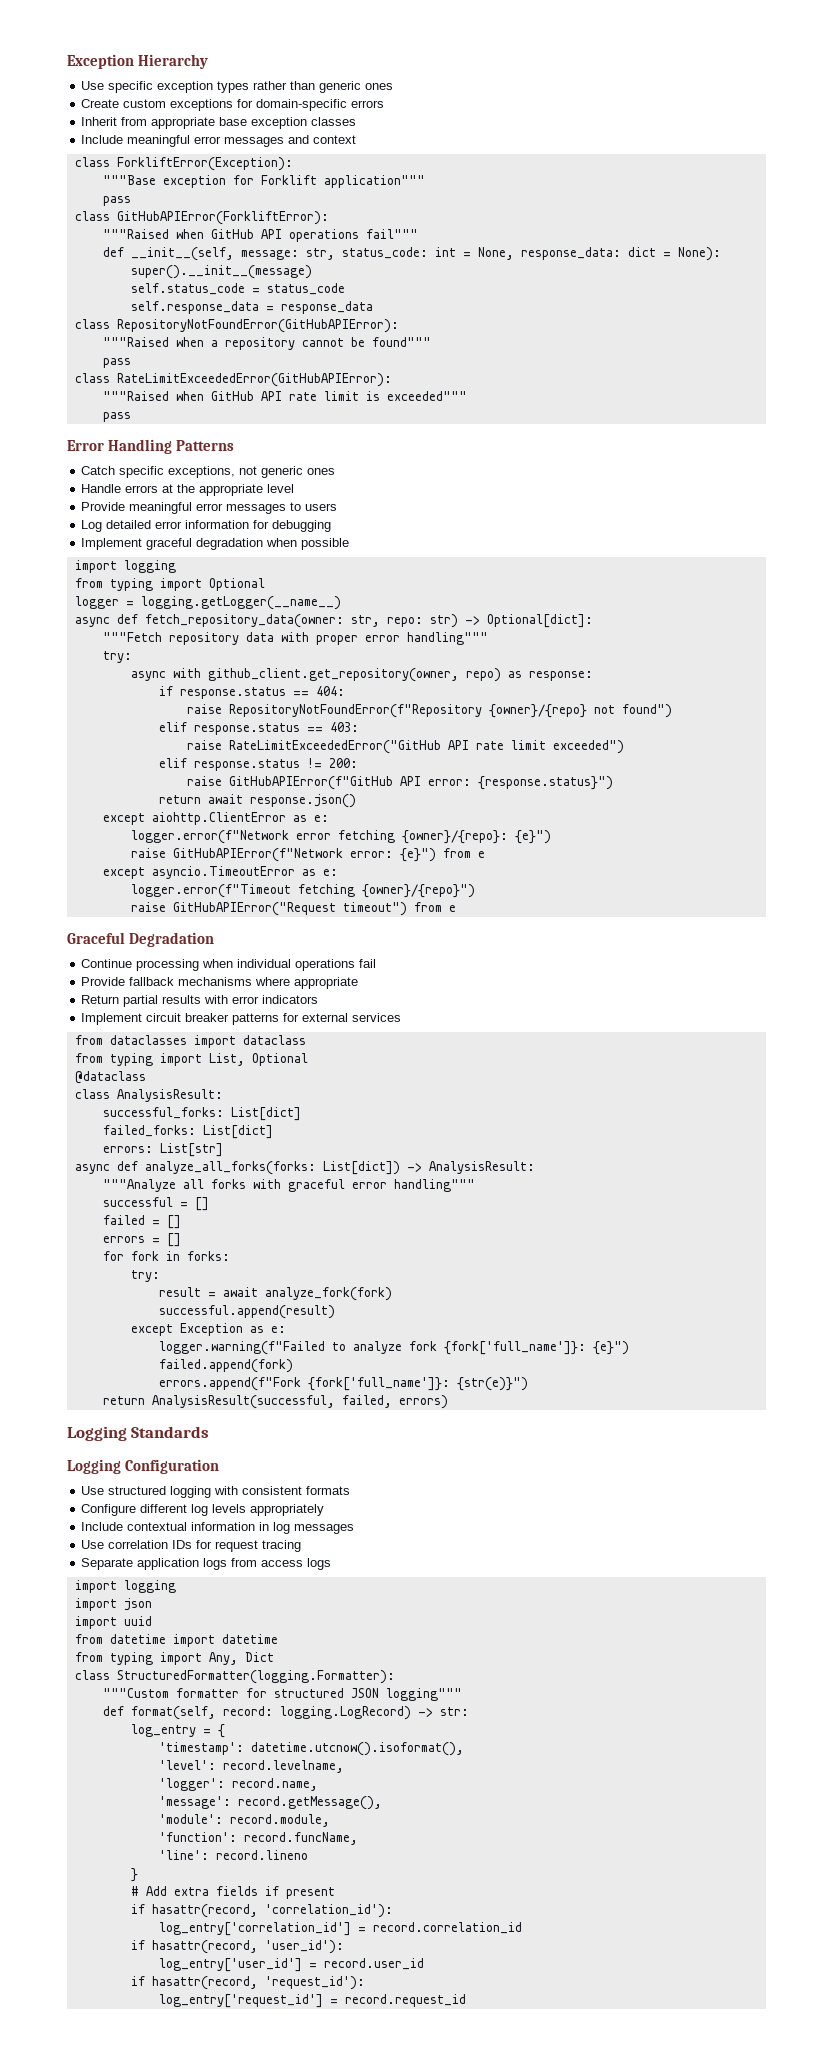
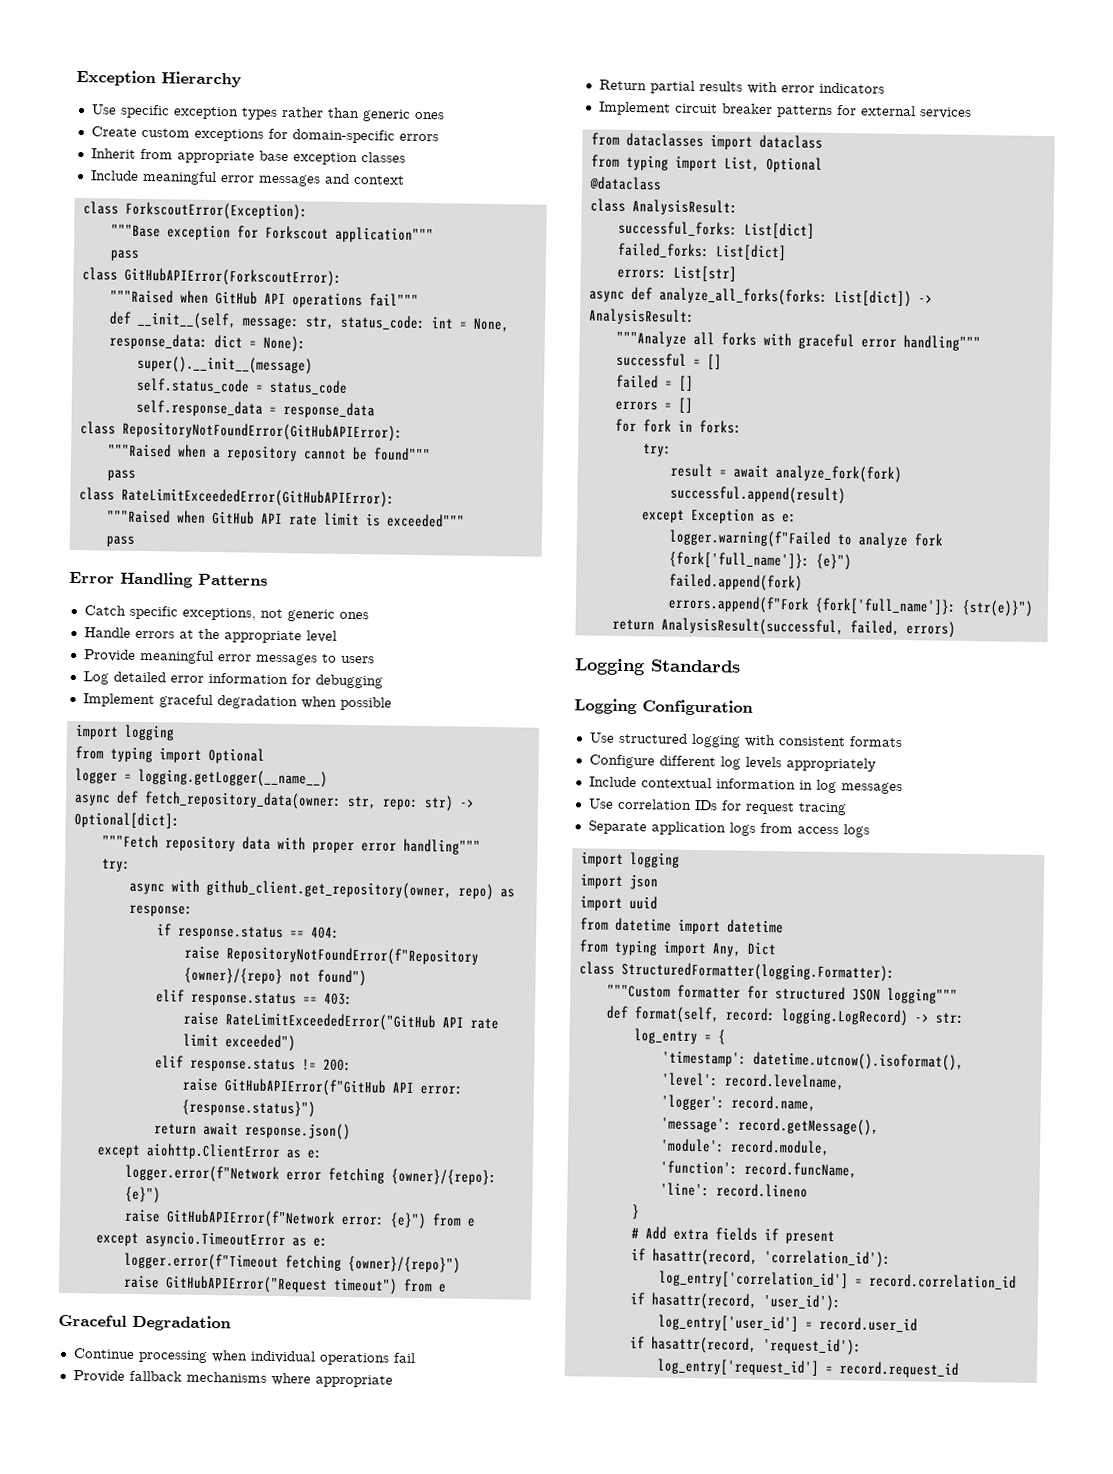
- class ForkliftError(Exception):
+ class ForkscoutError(Exception):
- """Base exception for Forklift application"""
+ """Base exception for Forkscout application"""
- class GitHubAPIError(ForkliftError):
+ class GitHubAPIError(ForkscoutError):

